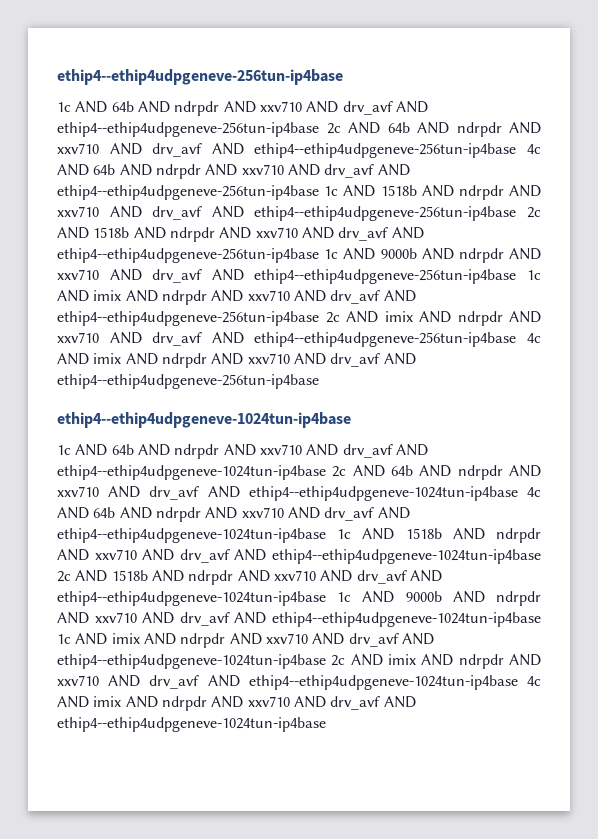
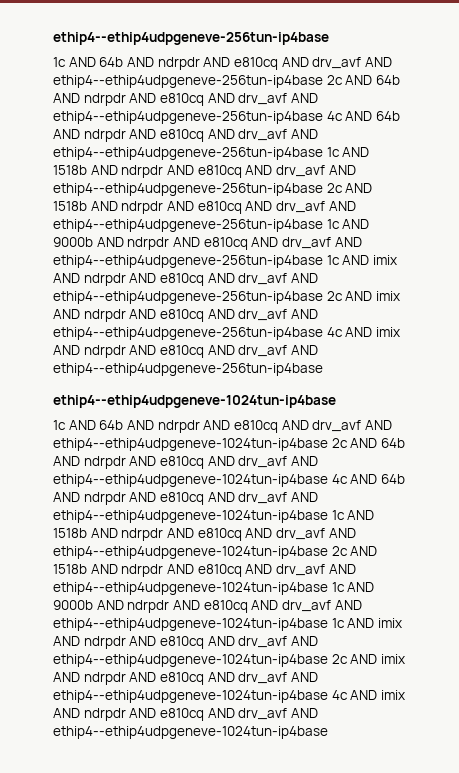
- 1c AND 64b AND ndrpdr AND xxv710 AND drv_avf AND ethip4--ethip4udpgeneve-256tun-ip4base 2c AND 64b AND ndrpdr AND xxv710 AND drv_avf AND ethip4--ethip4udpgeneve-256tun-ip4base 4c AND 64b AND ndrpdr AND xxv710 AND drv_avf AND ethip4--ethip4udpgeneve-256tun-ip4base 1c AND 1518b AND ndrpdr AND xxv710 AND drv_avf AND ethip4--ethip4udpgeneve-256tun-ip4base 2c AND 1518b AND ndrpdr AND xxv710 AND drv_avf AND ethip4--ethip4udpgeneve-256tun-ip4base 1c AND 9000b AND ndrpdr AND xxv710 AND drv_avf AND ethip4--ethip4udpgeneve-256tun-ip4base 1c AND imix AND ndrpdr AND xxv710 AND drv_avf AND ethip4--ethip4udpgeneve-256tun-ip4base 2c AND imix AND ndrpdr AND xxv710 AND drv_avf AND ethip4--ethip4udpgeneve-256tun-ip4base 4c AND imix AND ndrpdr AND xxv710 AND drv_avf AND ethip4--ethip4udpgeneve-256tun-ip4base
+ 1c AND 64b AND ndrpdr AND e810cq AND drv_avf AND ethip4--ethip4udpgeneve-256tun-ip4base 2c AND 64b AND ndrpdr AND e810cq AND drv_avf AND ethip4--ethip4udpgeneve-256tun-ip4base 4c AND 64b AND ndrpdr AND e810cq AND drv_avf AND ethip4--ethip4udpgeneve-256tun-ip4base 1c AND 1518b AND ndrpdr AND e810cq AND drv_avf AND ethip4--ethip4udpgeneve-256tun-ip4base 2c AND 1518b AND ndrpdr AND e810cq AND drv_avf AND ethip4--ethip4udpgeneve-256tun-ip4base 1c AND 9000b AND ndrpdr AND e810cq AND drv_avf AND ethip4--ethip4udpgeneve-256tun-ip4base 1c AND imix AND ndrpdr AND e810cq AND drv_avf AND ethip4--ethip4udpgeneve-256tun-ip4base 2c AND imix AND ndrpdr AND e810cq AND drv_avf AND ethip4--ethip4udpgeneve-256tun-ip4base 4c AND imix AND ndrpdr AND e810cq AND drv_avf AND ethip4--ethip4udpgeneve-256tun-ip4base
- 1c AND 64b AND ndrpdr AND xxv710 AND drv_avf AND ethip4--ethip4udpgeneve-1024tun-ip4base 2c AND 64b AND ndrpdr AND xxv710 AND drv_avf AND ethip4--ethip4udpgeneve-1024tun-ip4base 4c AND 64b AND ndrpdr AND xxv710 AND drv_avf AND ethip4--ethip4udpgeneve-1024tun-ip4base 1c AND 1518b AND ndrpdr AND xxv710 AND drv_avf AND ethip4--ethip4udpgeneve-1024tun-ip4base 2c AND 1518b AND ndrpdr AND xxv710 AND drv_avf AND ethip4--ethip4udpgeneve-1024tun-ip4base 1c AND 9000b AND ndrpdr AND xxv710 AND drv_avf AND ethip4--ethip4udpgeneve-1024tun-ip4base 1c AND imix AND ndrpdr AND xxv710 AND drv_avf AND ethip4--ethip4udpgeneve-1024tun-ip4base 2c AND imix AND ndrpdr AND xxv710 AND drv_avf AND ethip4--ethip4udpgeneve-1024tun-ip4base 4c AND imix AND ndrpdr AND xxv710 AND drv_avf AND ethip4--ethip4udpgeneve-1024tun-ip4base
+ 1c AND 64b AND ndrpdr AND e810cq AND drv_avf AND ethip4--ethip4udpgeneve-1024tun-ip4base 2c AND 64b AND ndrpdr AND e810cq AND drv_avf AND ethip4--ethip4udpgeneve-1024tun-ip4base 4c AND 64b AND ndrpdr AND e810cq AND drv_avf AND ethip4--ethip4udpgeneve-1024tun-ip4base 1c AND 1518b AND ndrpdr AND e810cq AND drv_avf AND ethip4--ethip4udpgeneve-1024tun-ip4base 2c AND 1518b AND ndrpdr AND e810cq AND drv_avf AND ethip4--ethip4udpgeneve-1024tun-ip4base 1c AND 9000b AND ndrpdr AND e810cq AND drv_avf AND ethip4--ethip4udpgeneve-1024tun-ip4base 1c AND imix AND ndrpdr AND e810cq AND drv_avf AND ethip4--ethip4udpgeneve-1024tun-ip4base 2c AND imix AND ndrpdr AND e810cq AND drv_avf AND ethip4--ethip4udpgeneve-1024tun-ip4base 4c AND imix AND ndrpdr AND e810cq AND drv_avf AND ethip4--ethip4udpgeneve-1024tun-ip4base

